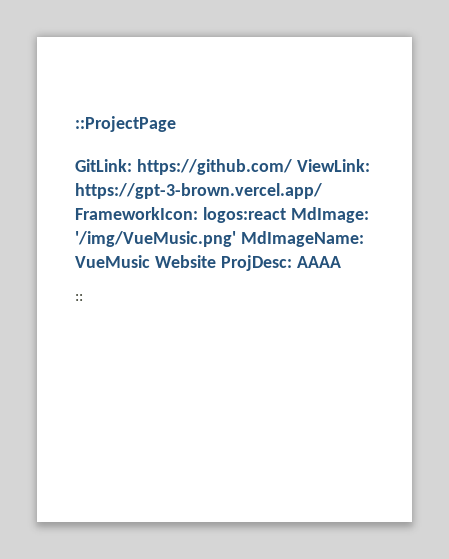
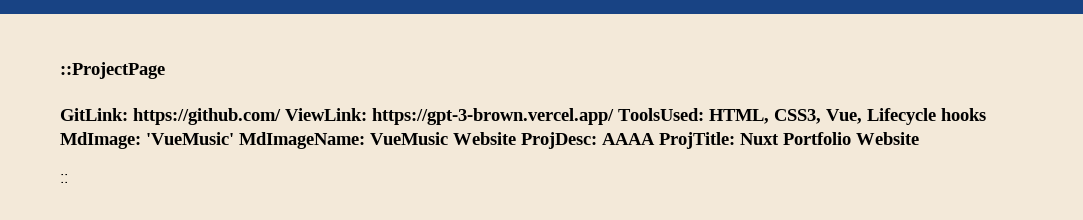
- GitLink: https://github.com/ ViewLink: https://gpt-3-brown.vercel.app/ FrameworkIcon: logos:react MdImage: '/img/VueMusic.png' MdImageName: VueMusic Website ProjDesc: AAAA
+ GitLink: https://github.com/ ViewLink: https://gpt-3-brown.vercel.app/ ToolsUsed: HTML, CSS3, Vue, Lifecycle hooks MdImage: 'VueMusic' MdImageName: VueMusic Website ProjDesc: AAAA ProjTitle: Nuxt Portfolio Website

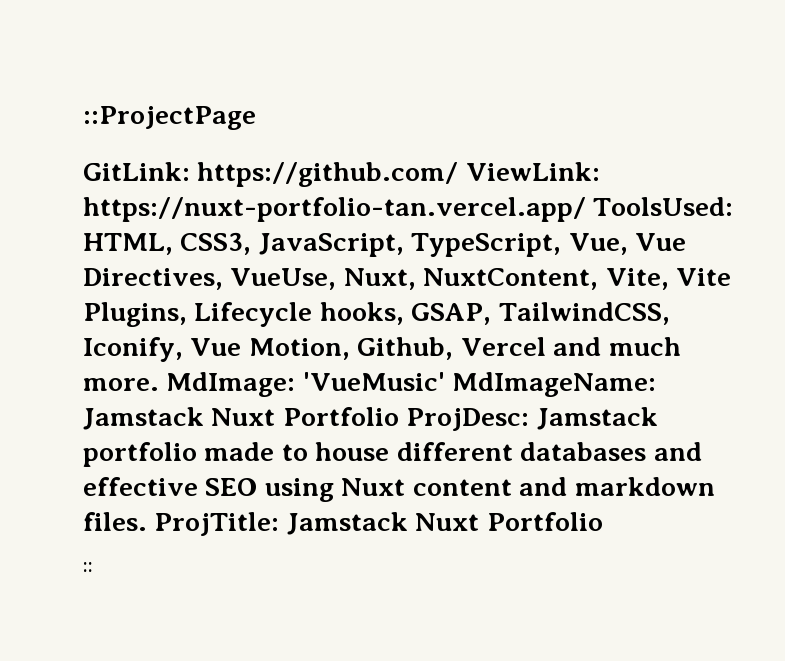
- GitLink: https://github.com/ ViewLink: https://gpt-3-brown.vercel.app/ ToolsUsed: HTML, CSS3, Vue, Lifecycle hooks MdImage: 'VueMusic' MdImageName: VueMusic Website ProjDesc: AAAA ProjTitle: Nuxt Portfolio Website
+ GitLink: https://github.com/ ViewLink: https://nuxt-portfolio-tan.vercel.app/ ToolsUsed: HTML, CSS3, JavaScript, TypeScript, Vue, Vue Directives, VueUse, Nuxt, NuxtContent, Vite, Vite Plugins, Lifecycle hooks, GSAP, TailwindCSS, Iconify, Vue Motion, Github, Vercel and much more. MdImage: 'VueMusic' MdImageName: Jamstack Nuxt Portfolio ProjDesc: Jamstack portfolio made to house different databases and effective SEO using Nuxt content and markdown files. ProjTitle: Jamstack Nuxt Portfolio

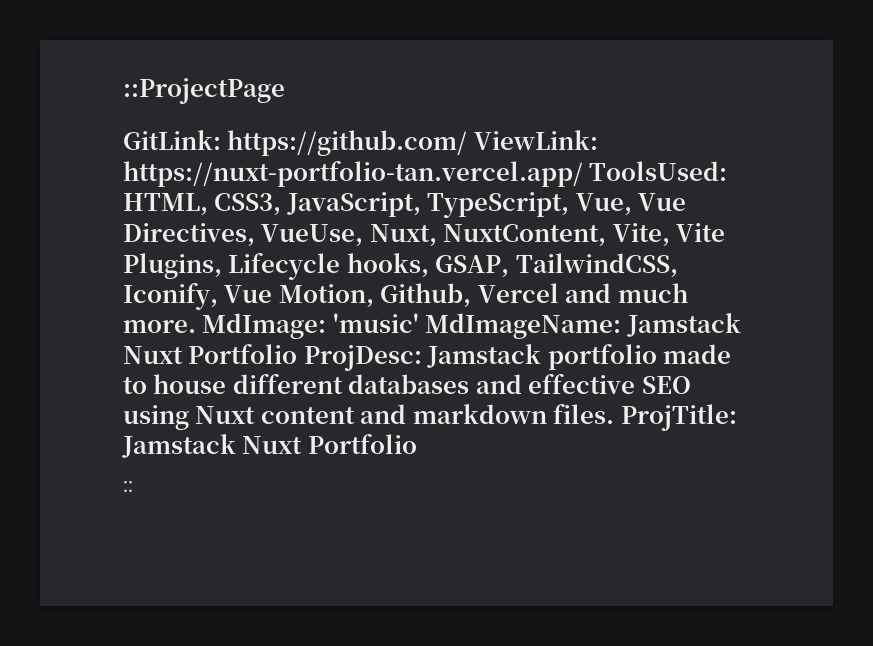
- MdImage: 'VueMusic' MdImageName: Jamstack Nuxt Portfolio ProjDesc: Jamstack portfolio made to house different databases and effective SEO using Nuxt content and markdown files.
+ MdImage: 'music' MdImageName: Jamstack Nuxt Portfolio ProjDesc: Jamstack portfolio made to house different databases and effective SEO using Nuxt content and markdown files.

